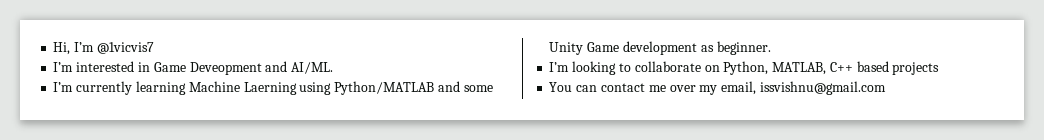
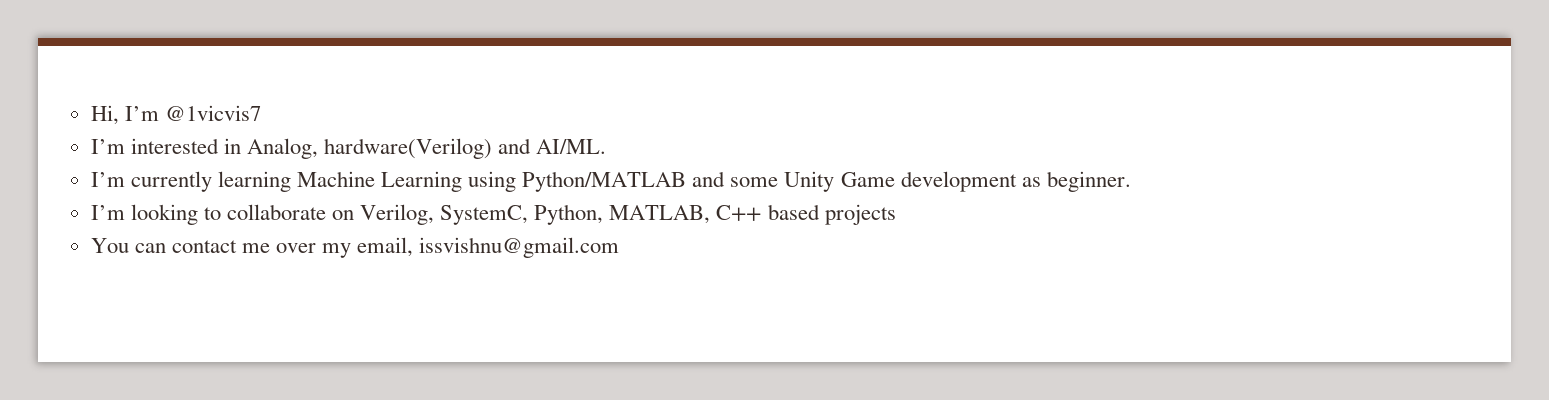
- I’m interested in Game Deveopment and AI/ML.
+ I’m interested in Analog, hardware(Verilog) and AI/ML.
- I’m currently learning Machine Laerning using Python/MATLAB and some Unity Game development as beginner.
+ I’m currently learning Machine Learning using Python/MATLAB and some Unity Game development as beginner.
- I’m looking to collaborate on Python, MATLAB, C++ based projects
+ I’m looking to collaborate on Verilog, SystemC, Python, MATLAB, C++ based projects

